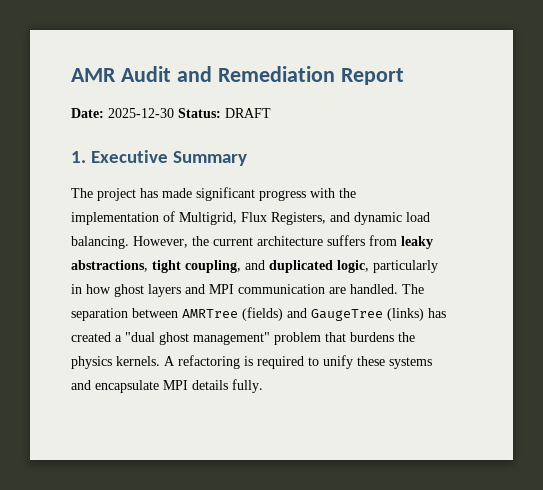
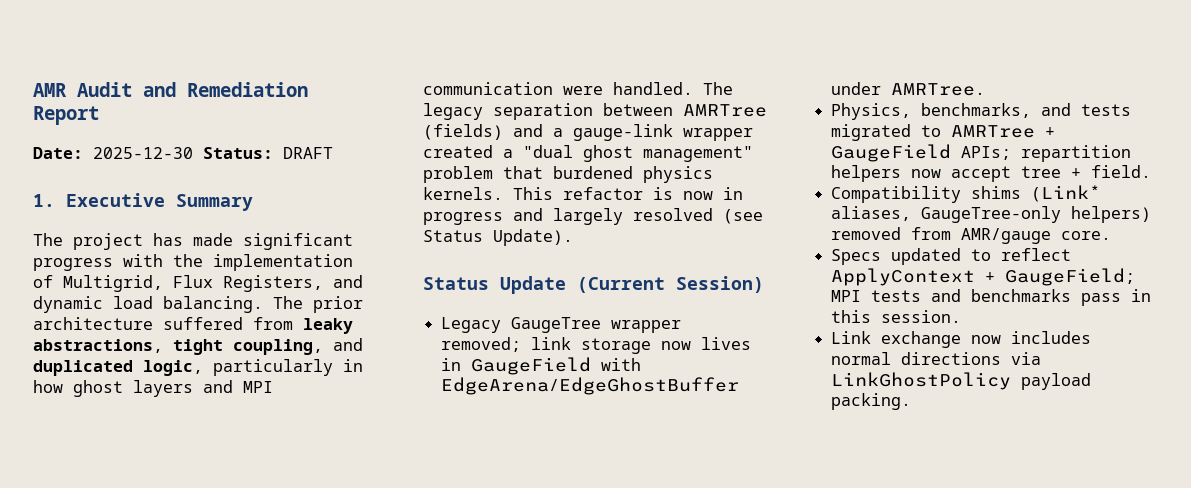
- However, the current architecture suffers from leaky abstractions, tight coupling, and duplicated logic, particularly in how ghost layers and MPI communication are handled.
+ The prior architecture suffered from leaky abstractions, tight coupling, and duplicated logic, particularly in how ghost layers and MPI communication were handled.
- The separation between AMRTree (fields) and GaugeTree (links) has created a "dual ghost management" problem that burdens the physics kernels. A refactoring is required to unify these systems and encapsulate MPI details fully.
+ The legacy separation between AMRTree (fields) and a gauge-link wrapper created a "dual ghost management" problem that burdened physics kernels. This refactor is now in progress and largely resolved (see Status Update).
+ Status Update (Current Session)
+ Legacy GaugeTree wrapper removed; link storage now lives in GaugeField with EdgeArena/EdgeGhostBuffer under AMRTree.
+ Physics, benchmarks, and tests migrated to AMRTree + GaugeField APIs; repartition helpers now accept tree + field.
+ Compatibility shims (Link* aliases, GaugeTree-only helpers) removed from AMR/gauge core.
+ Specs updated to reflect ApplyContext + GaugeField; MPI tests and benchmarks pass in this session.
+ Link exchange now includes normal directions via LinkGhostPolicy payload packing.

